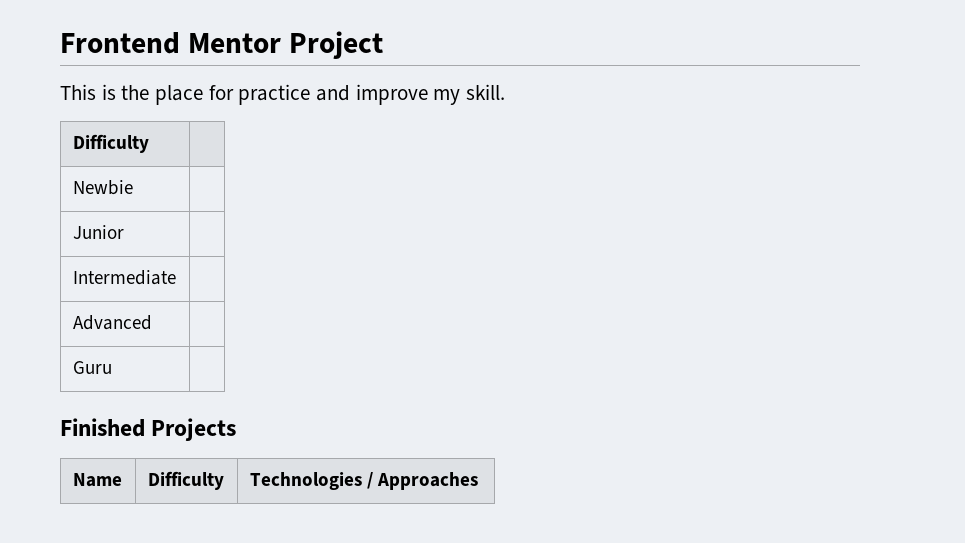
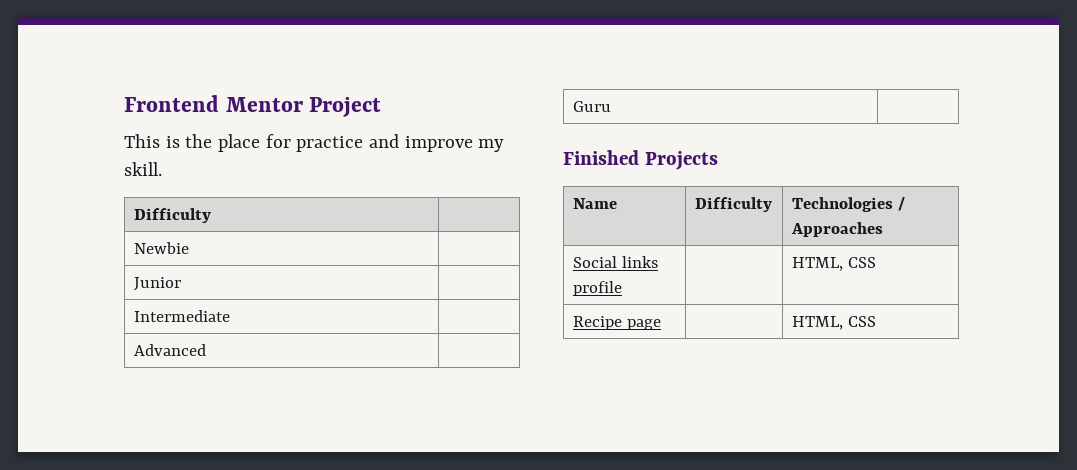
+ Social links profile | | HTML, CSS
+ Recipe page | | HTML, CSS

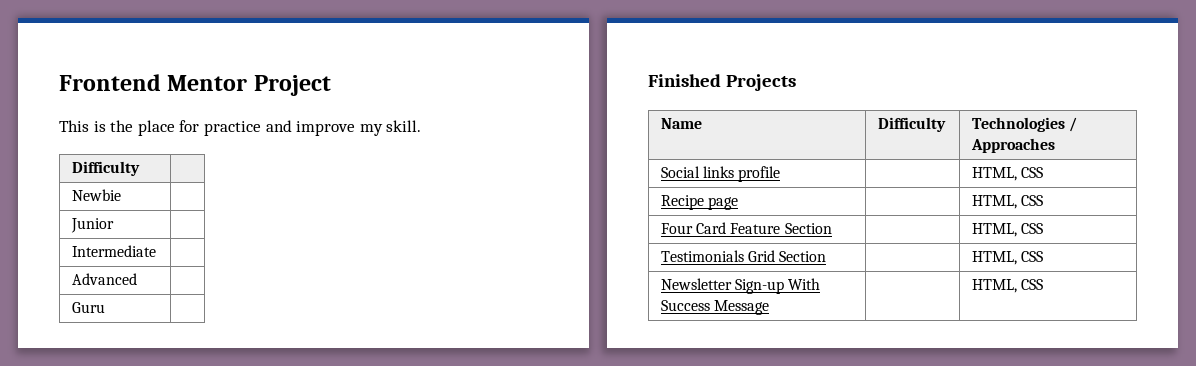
+ Four Card Feature Section | | HTML, CSS
+ Testimonials Grid Section | | HTML, CSS
+ Newsletter Sign-up With Success Message | | HTML, CSS

